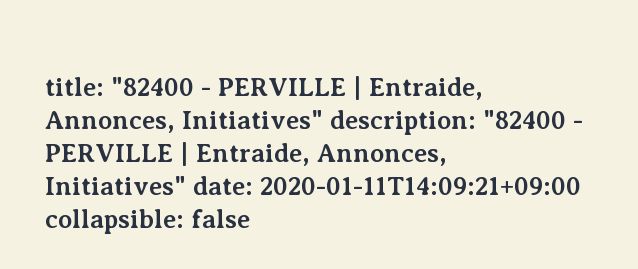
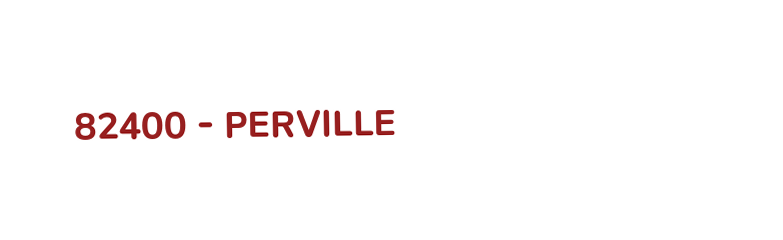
- title: "82400 - PERVILLE | Entraide, Annonces, Initiatives" description: "82400 - PERVILLE | Entraide, Annonces, Initiatives" date: 2020-01-11T14:09:21+09:00 collapsible: false
+ 82400 - PERVILLE

